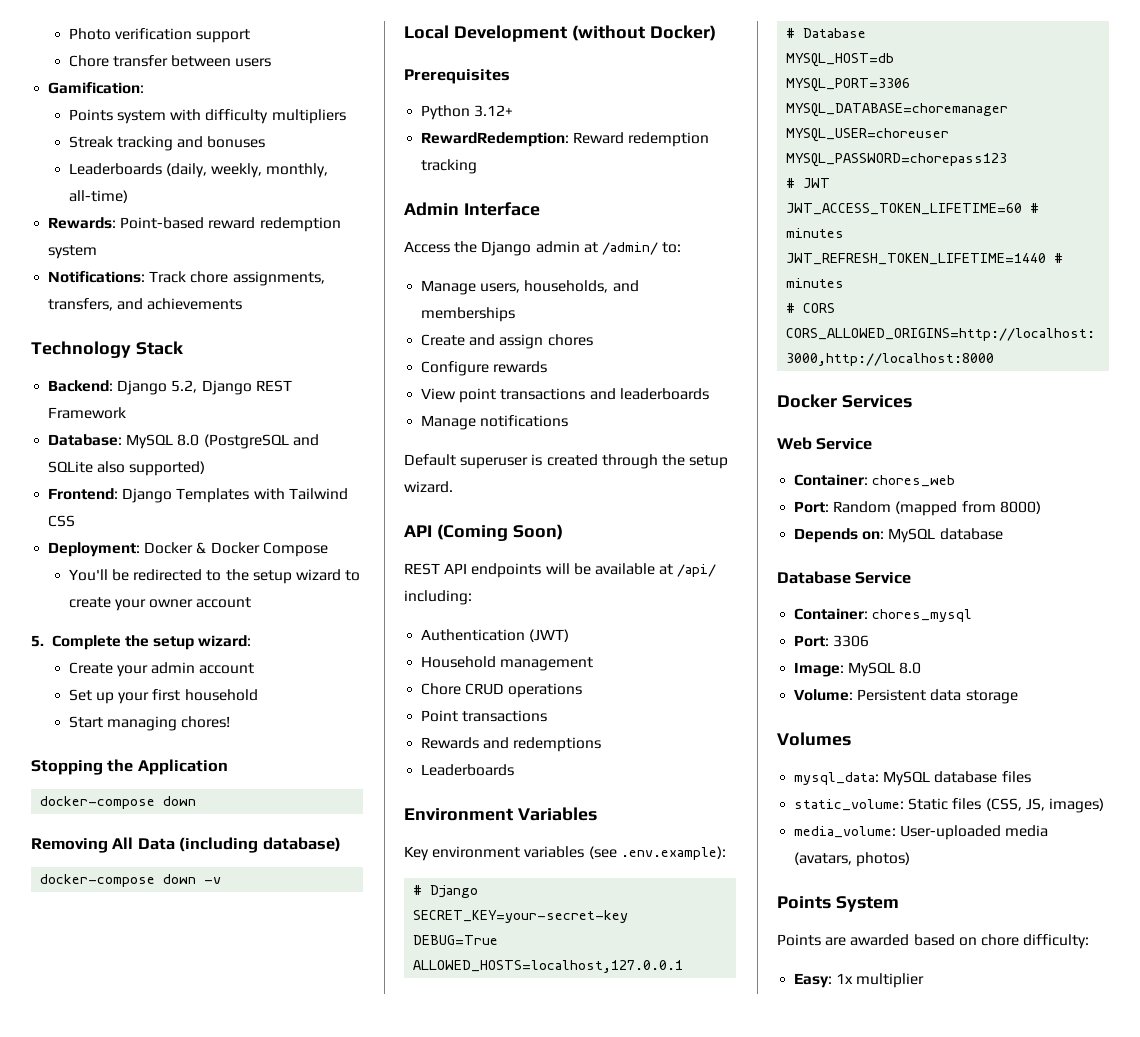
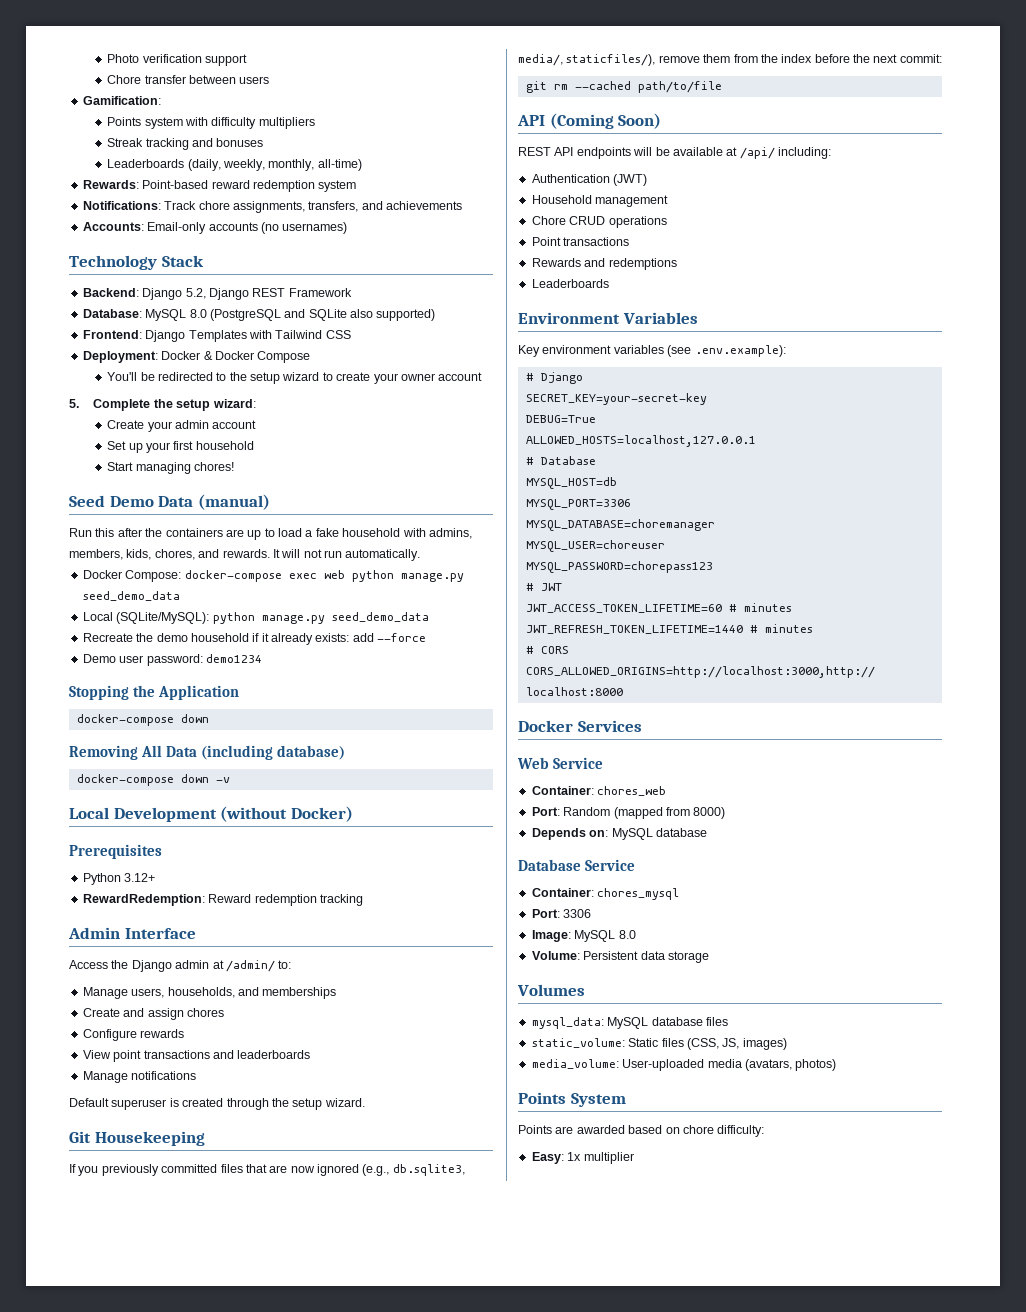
+ Accounts: Email-only accounts (no usernames)
+ Seed Demo Data (manual)
+ Run this after the containers are up to load a fake household with admins, members, kids, chores, and rewards. It will not run automatically.
+ Docker Compose: docker-compose exec web python manage.py seed_demo_data
+ Local (SQLite/MySQL): python manage.py seed_demo_data
+ Recreate the demo household if it already exists: add --force
+ Demo user password: demo1234
+ Git Housekeeping
+ If you previously committed files that are now ignored (e.g., db.sqlite3, media/, staticfiles/), remove them from the index before the next commit:
+ git rm --cached path/to/file

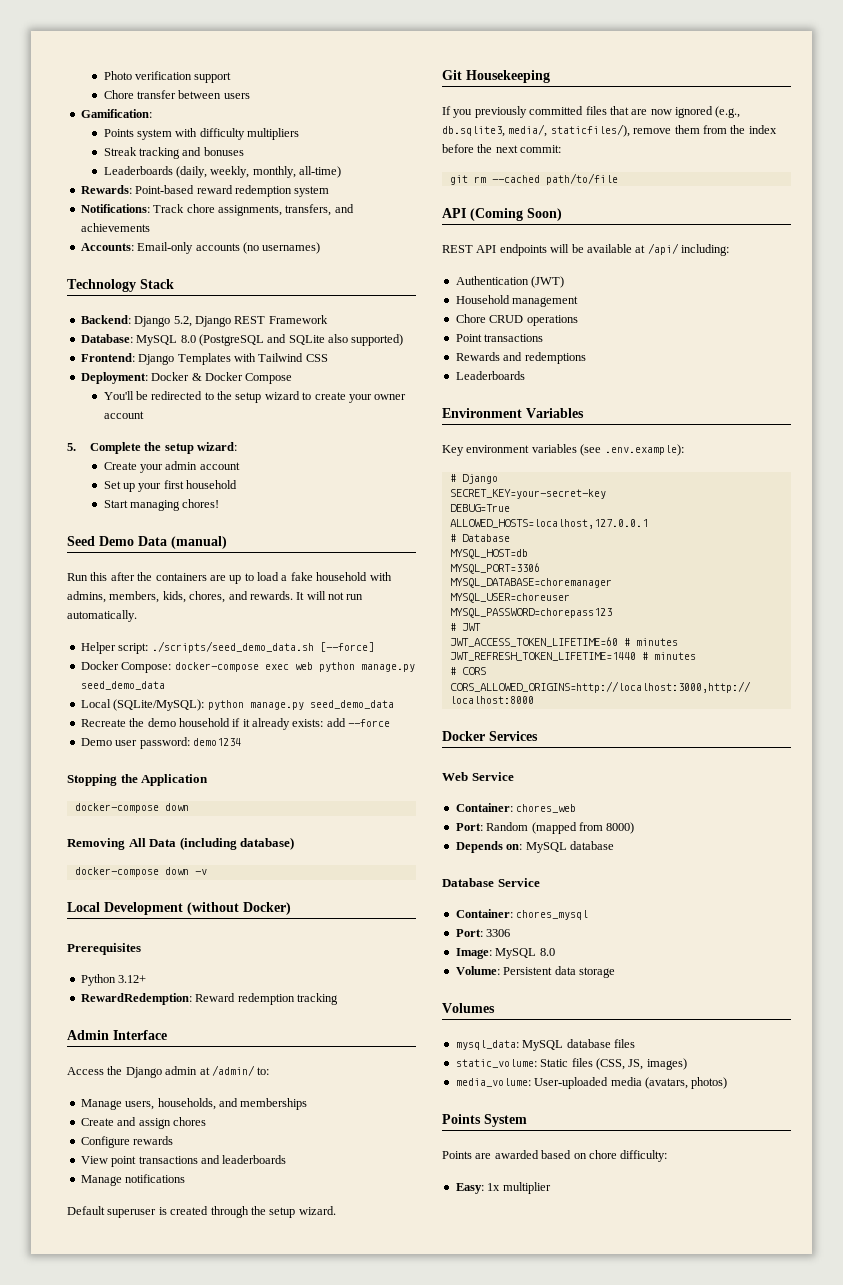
+ Helper script: ./scripts/seed_demo_data.sh [--force]

